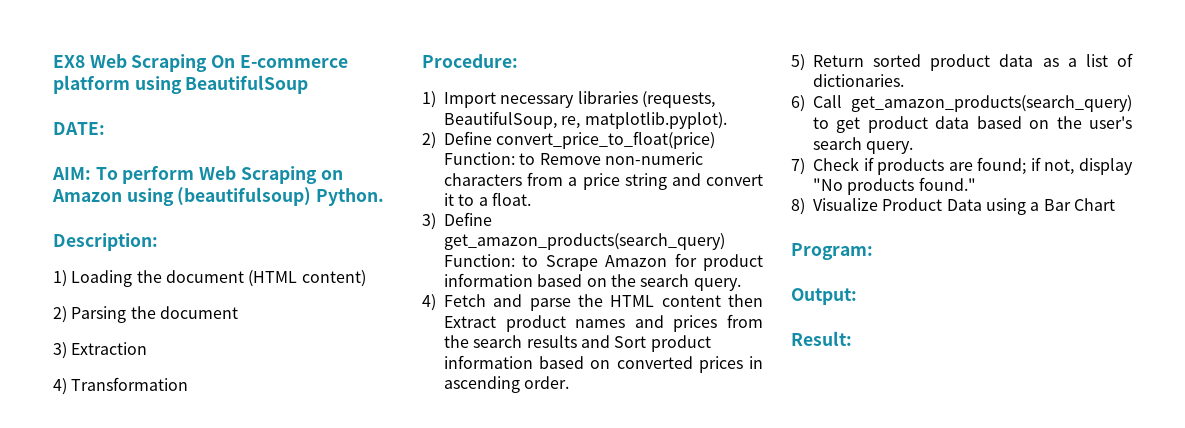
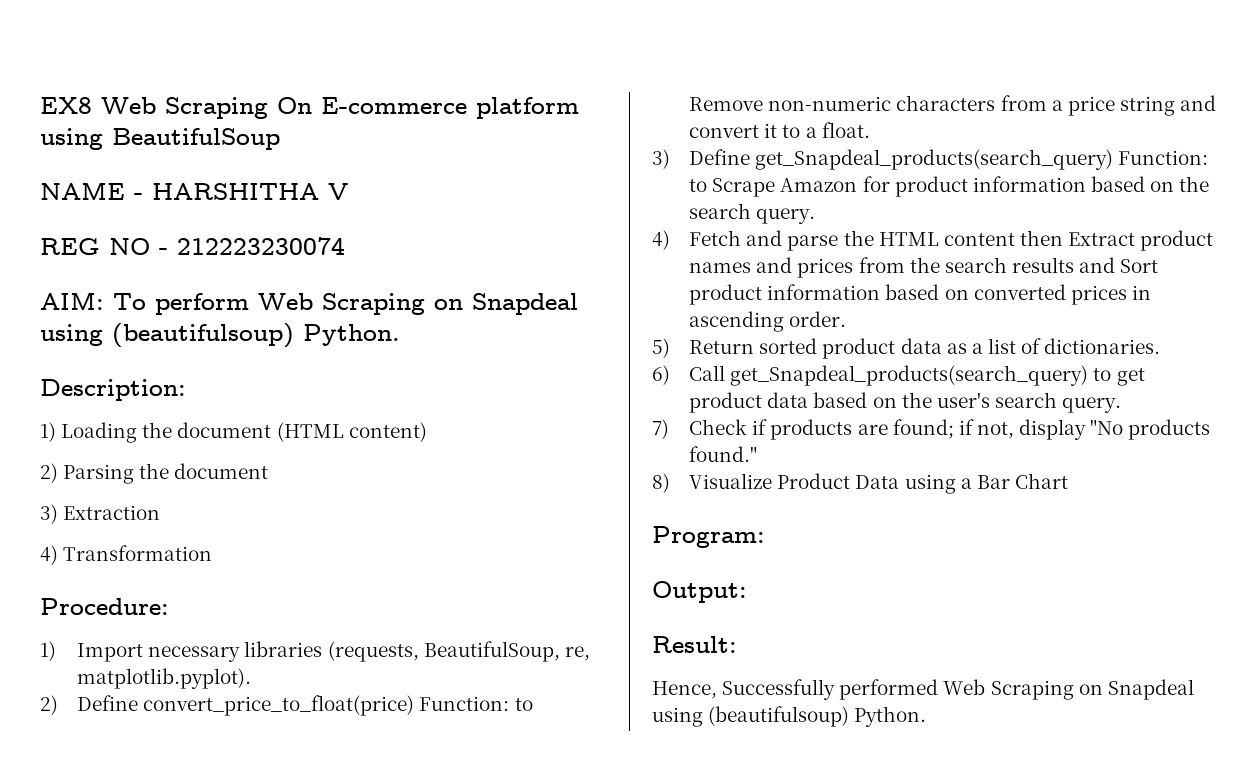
- DATE:
+ NAME - HARSHITHA V
+ REG NO - 212223230074
- AIM: To perform Web Scraping on Amazon using (beautifulsoup) Python.
+ AIM: To perform Web Scraping on Snapdeal using (beautifulsoup) Python.
- 3) Define get_amazon_products(search_query) Function: to Scrape Amazon for product information based on the search query.
+ 3) Define get_Snapdeal_products(search_query) Function: to Scrape Amazon for product information based on the search query.
- 6) Call get_amazon_products(search_query) to get product data based on the user's search query.
+ 6) Call get_Snapdeal_products(search_query) to get product data based on the user's search query.
+ Hence, Successfully performed Web Scraping on Snapdeal using (beautifulsoup) Python.

